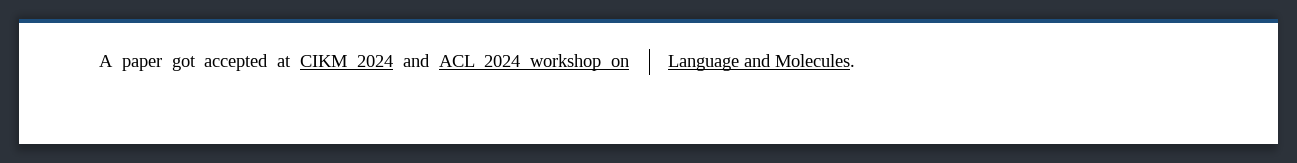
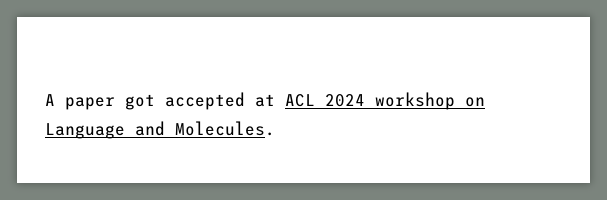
- A paper got accepted at CIKM 2024 and ACL 2024 workshop on Language and Molecules.
+ A paper got accepted at ACL 2024 workshop on Language and Molecules.

